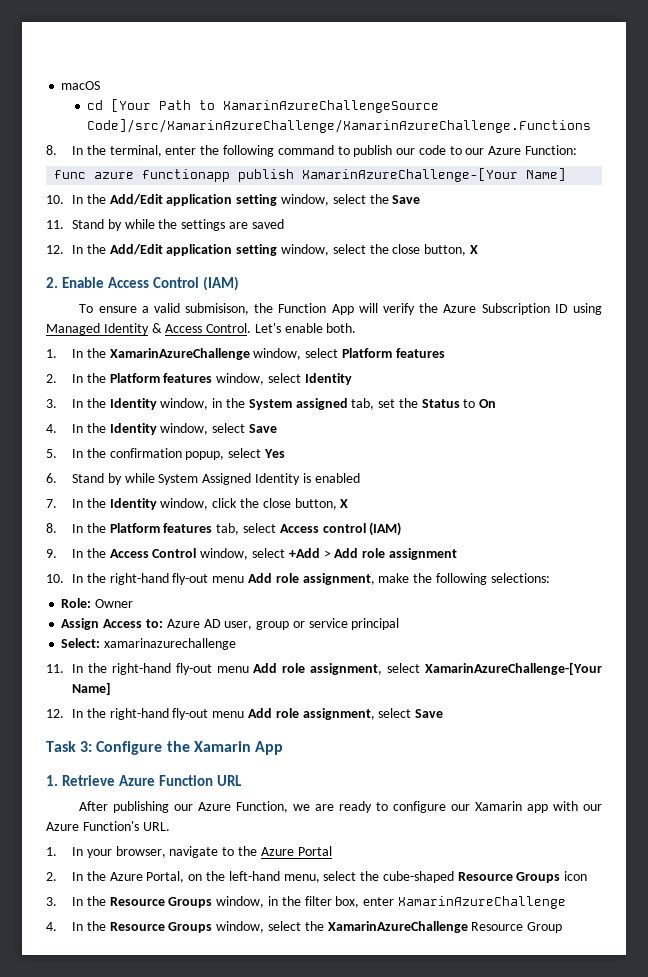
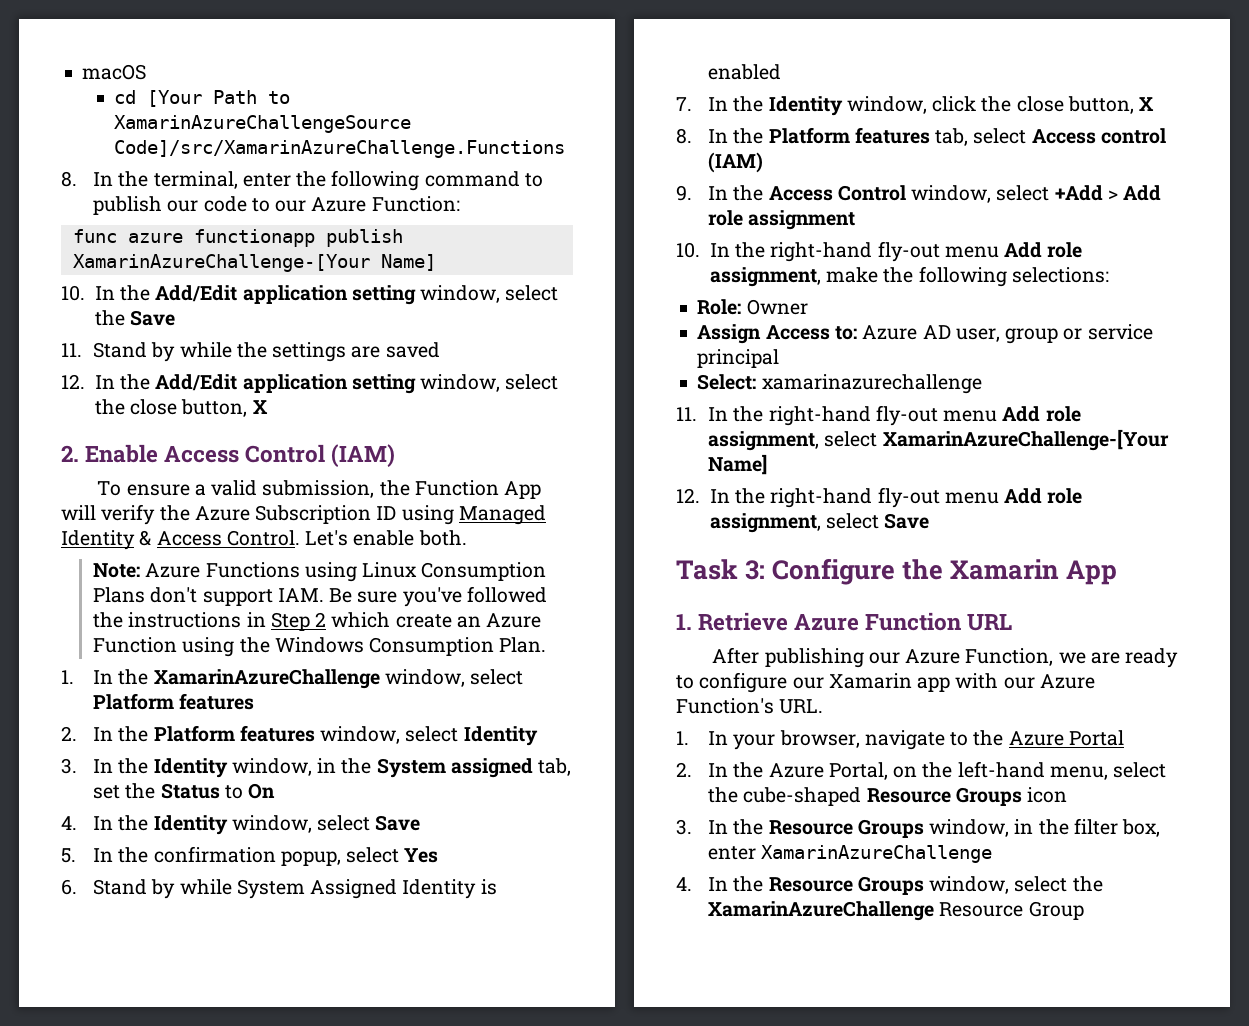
- cd [Your Path to XamarinAzureChallengeSource Code]/src/XamarinAzureChallenge/XamarinAzureChallenge.Functions
+ cd [Your Path to XamarinAzureChallengeSource Code]/src/XamarinAzureChallenge.Functions
- To ensure a valid submisison, the Function App will verify the Azure Subscription ID using Managed Identity & Access Control.
+ To ensure a valid submission, the Function App will verify the Azure Subscription ID using Managed Identity & Access Control.
+ Note: Azure Functions using Linux Consumption Plans don't support IAM. Be sure you've followed the instructions in Step 2 which create an Azure Function using the Windows Consumption Plan.

